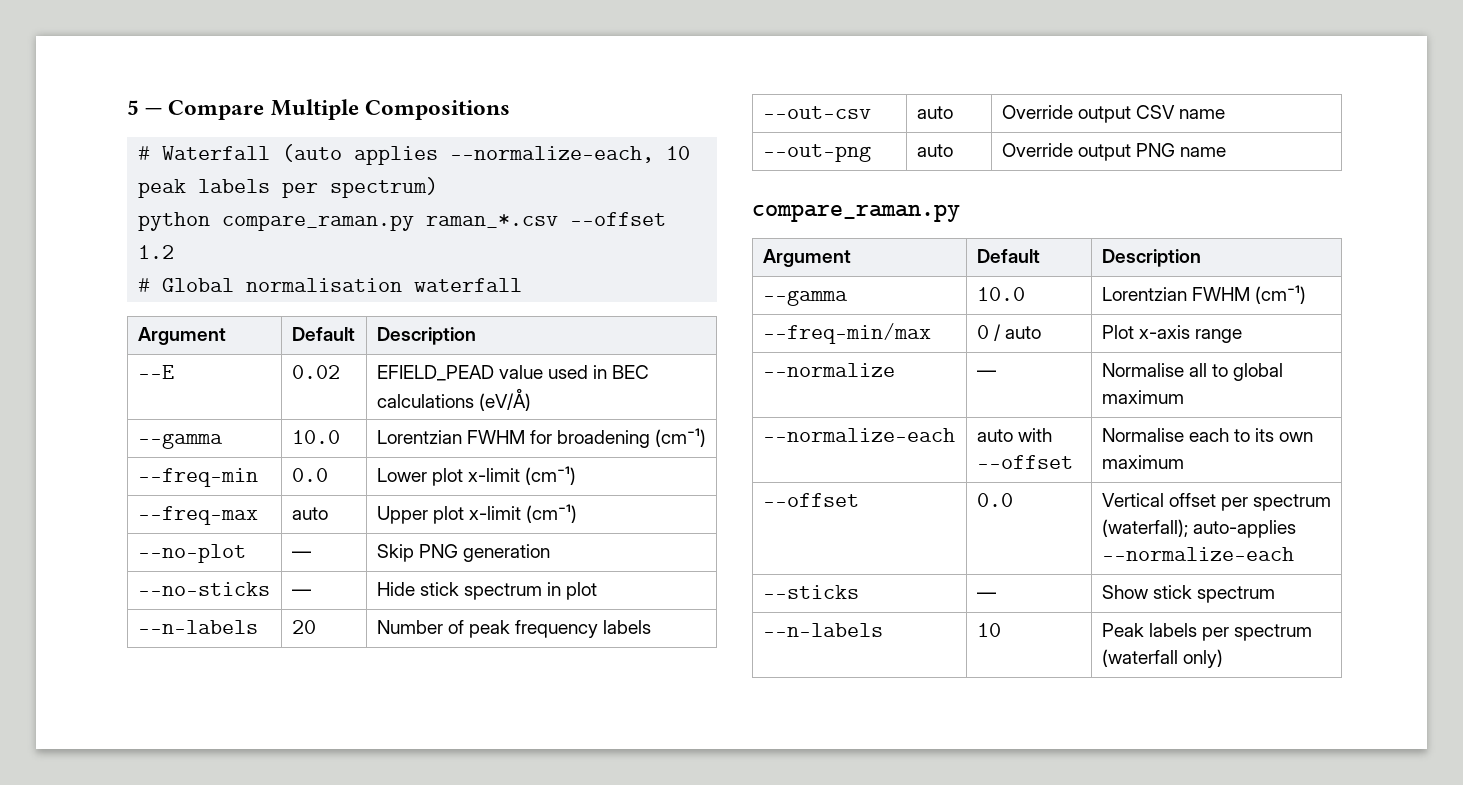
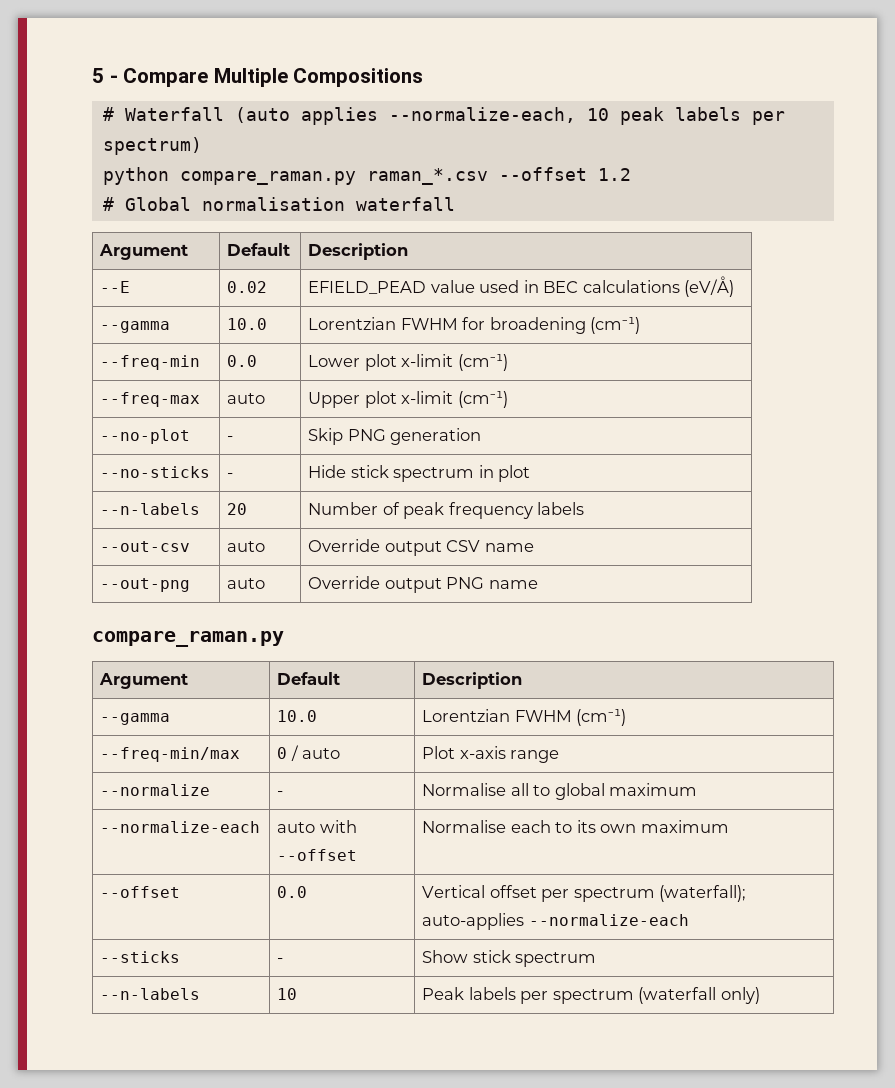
- 5 — Compare Multiple Compositions
+ 5 - Compare Multiple Compositions
- --no-plot | — | Skip PNG generation
+ --no-plot | - | Skip PNG generation
- --no-sticks | — | Hide stick spectrum in plot
+ --no-sticks | - | Hide stick spectrum in plot
- --normalize | — | Normalise all to global maximum
+ --normalize | - | Normalise all to global maximum
- --sticks | — | Show stick spectrum
+ --sticks | - | Show stick spectrum

